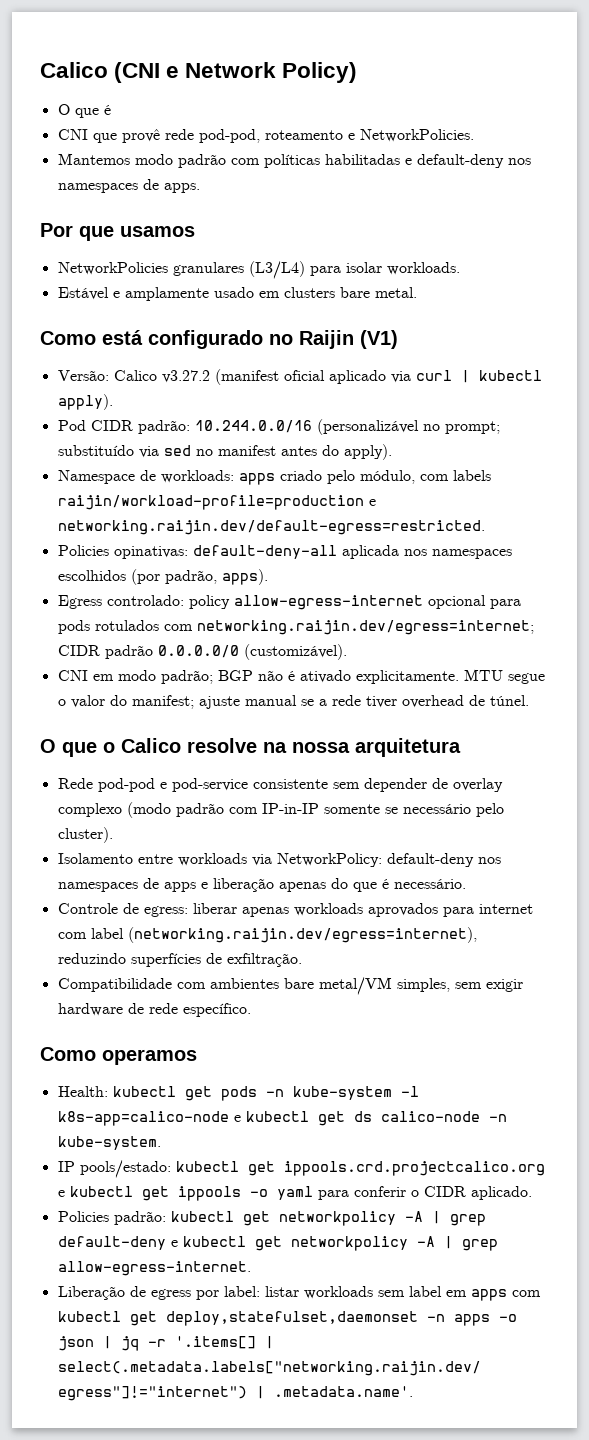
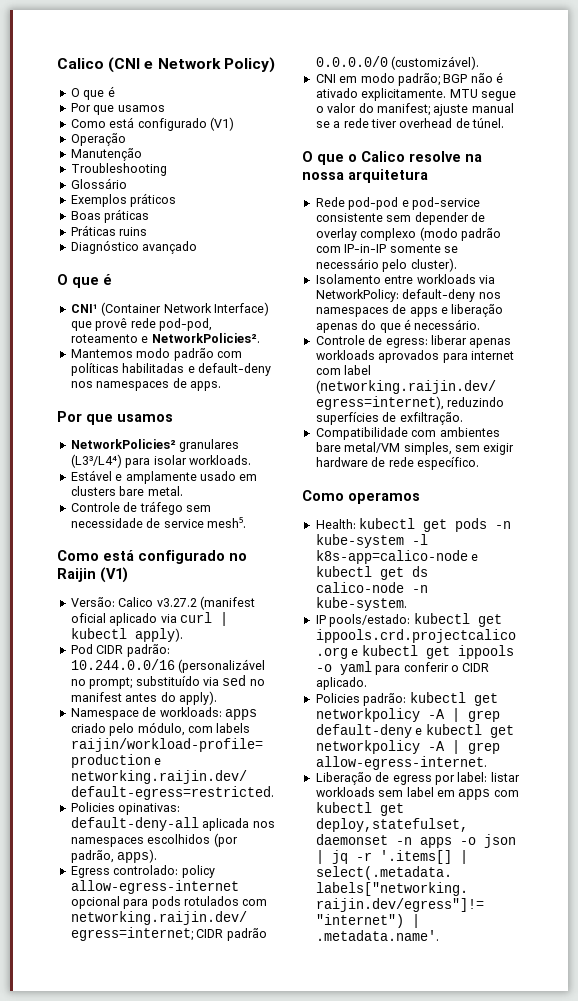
  Calico (CNI e Network Policy)
  O que é
- CNI que provê rede pod-pod, roteamento e NetworkPolicies.
+ Por que usamos
+ Como está configurado (V1)
+ Operação
+ Manutenção
+ Troubleshooting
+ Glossário
+ Exemplos práticos
+ Boas práticas
+ Práticas ruins
+ Diagnóstico avançado
+ O que é
+ CNI¹ (Container Network Interface) que provê rede pod-pod, roteamento e NetworkPolicies².
- NetworkPolicies granulares (L3/L4) para isolar workloads.
+ NetworkPolicies² granulares (L3³/L4⁴) para isolar workloads.
+ Controle de tráfego sem necessidade de service mesh⁵.

